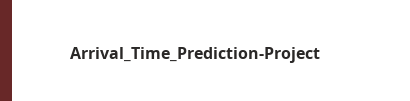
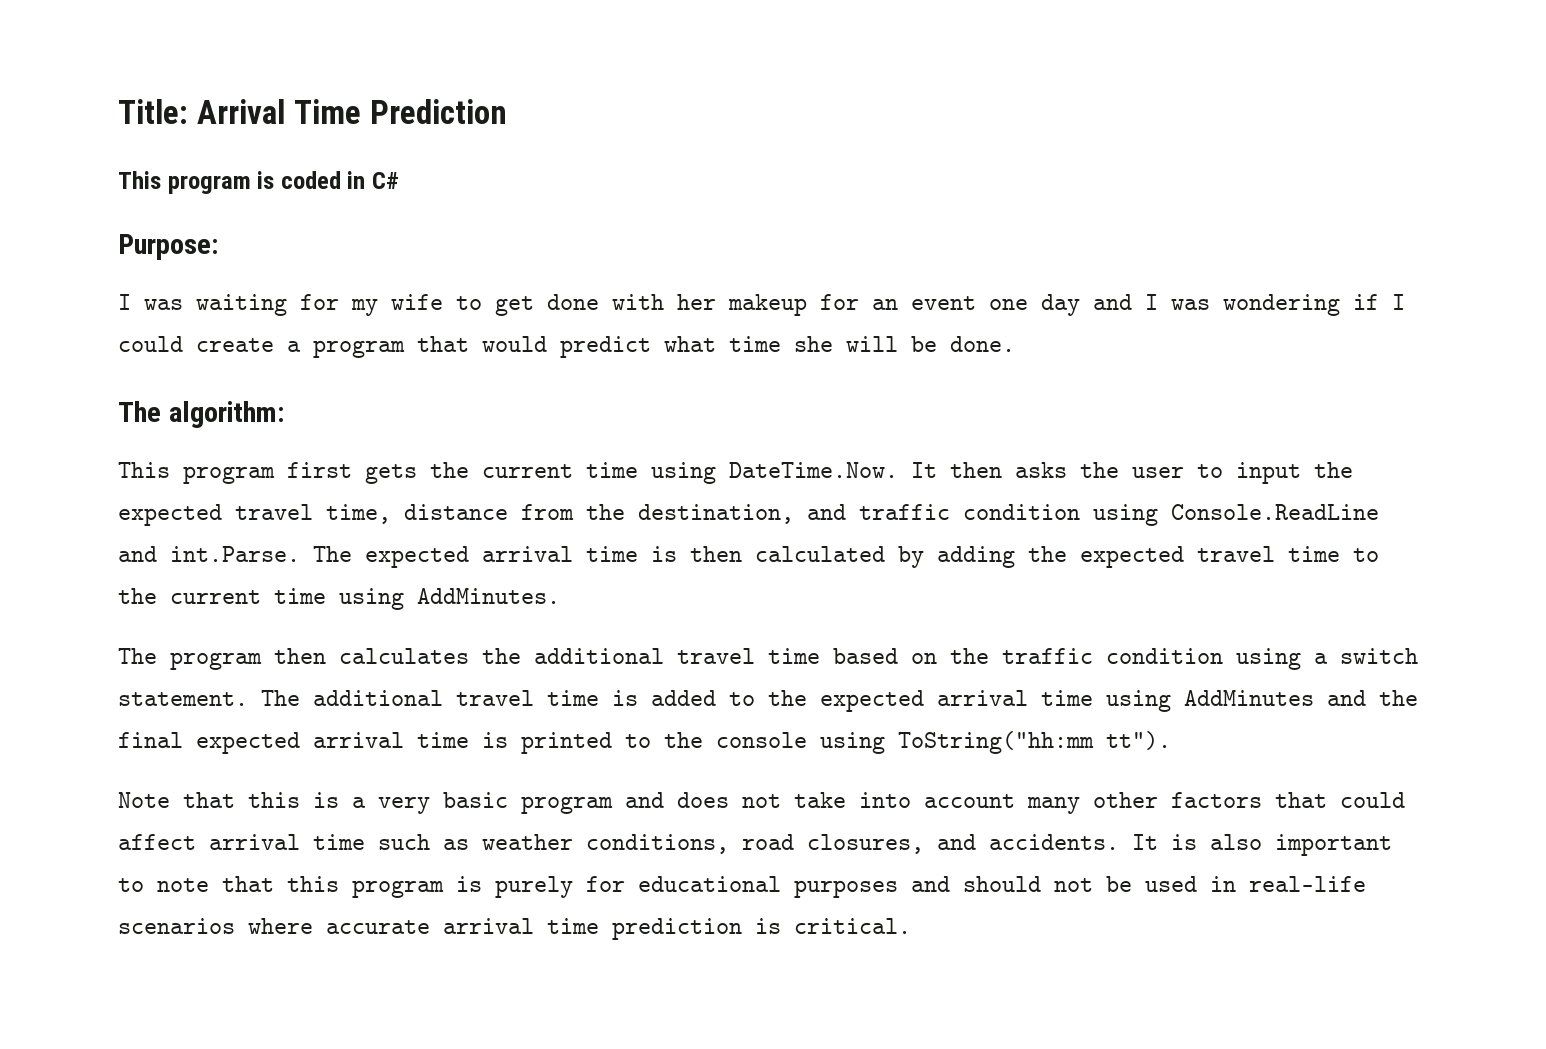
- Arrival_Time_Prediction-Project
+ Title: Arrival Time Prediction
+ This program is coded in C#
+ Purpose:
+ I was waiting for my wife to get done with her makeup for an event one day and I was wondering if I could create a program that would predict what time she will be done.
+ The algorithm:
+ This program first gets the current time using DateTime.Now. It then asks the user to input the expected travel time, distance from the destination, and traffic condition using Console.ReadLine and int.Parse. The expected arrival time is then calculated by adding the expected travel time to the current time using AddMinutes.
+ The program then calculates the additional travel time based on the traffic condition using a switch statement. The additional travel time is added to the expected arrival time using AddMinutes and the final expected arrival time is printed to the console using ToString("hh:mm tt").
+ Note that this is a very basic program and does not take into account many other factors that could affect arrival time such as weather conditions, road closures, and accidents. It is also important to note that this program is purely for educational purposes and should not be used in real-life scenarios where accurate arrival time prediction is critical.

